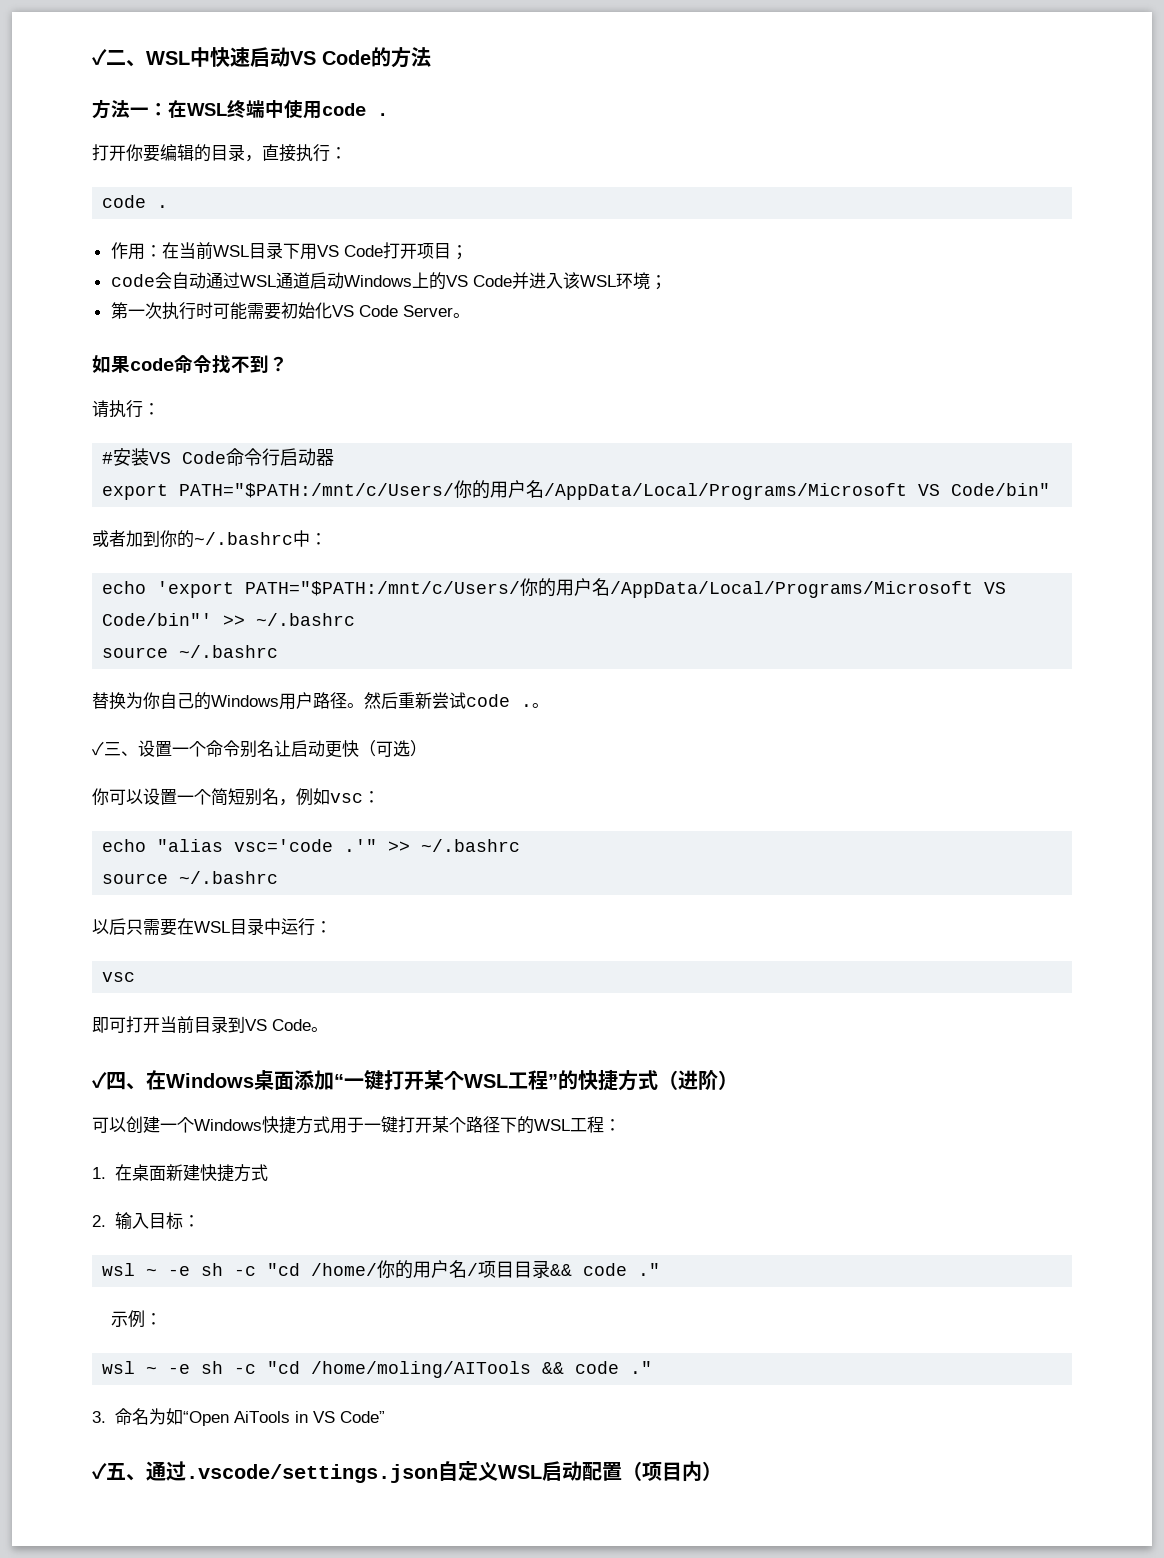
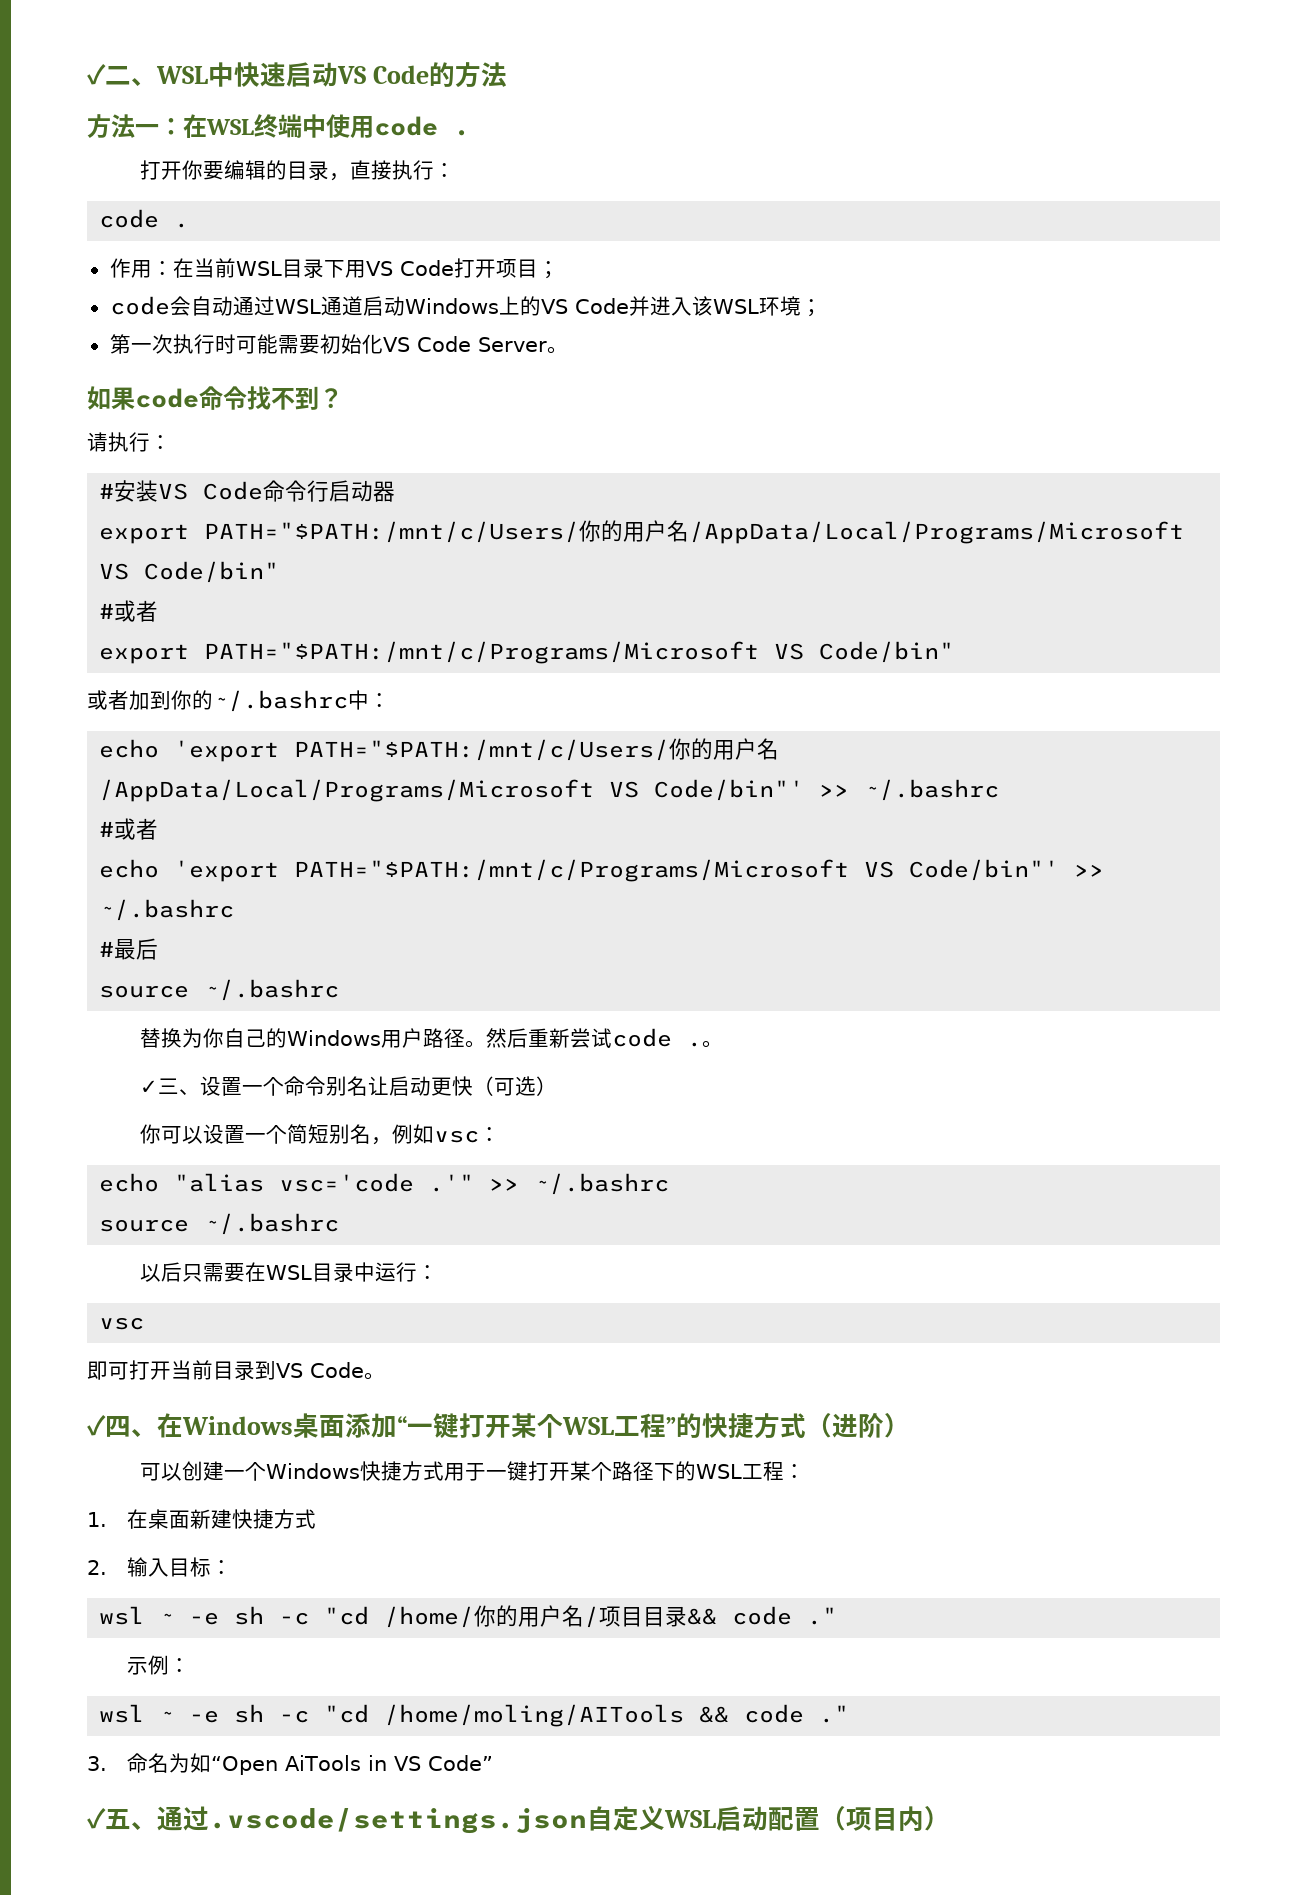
  export PATH="$PATH:/mnt/c/Users/你的用户名/AppData/Local/Programs/Microsoft VS Code/bin"
+ #或者
+ export PATH="$PATH:/mnt/c/Programs/Microsoft VS Code/bin"
  echo 'export PATH="$PATH:/mnt/c/Users/你的用户名/AppData/Local/Programs/Microsoft VS Code/bin"' >> ~/.bashrc
+ #或者
+ echo 'export PATH="$PATH:/mnt/c/Programs/Microsoft VS Code/bin"' >> ~/.bashrc
+ #最后

